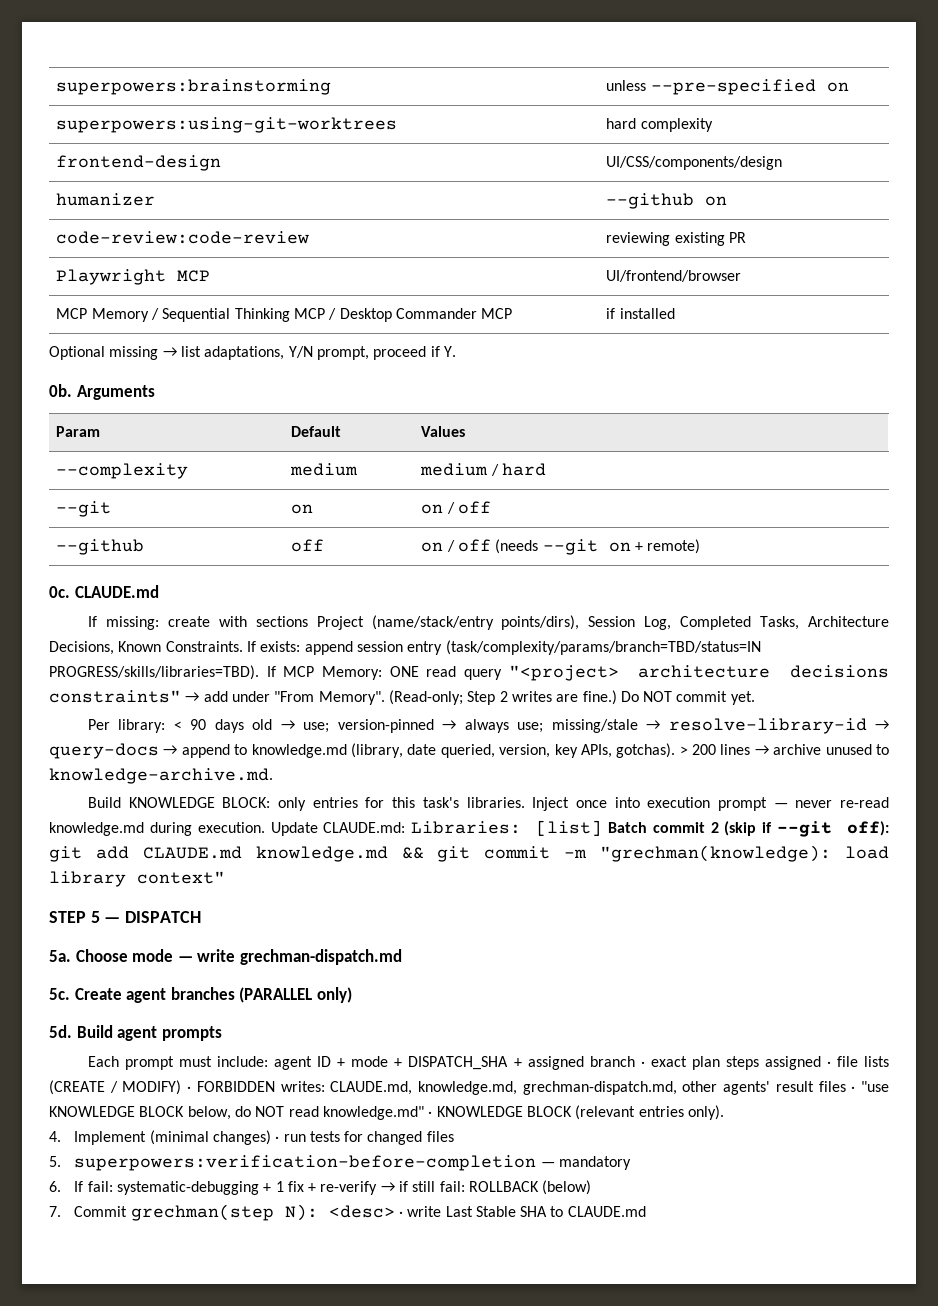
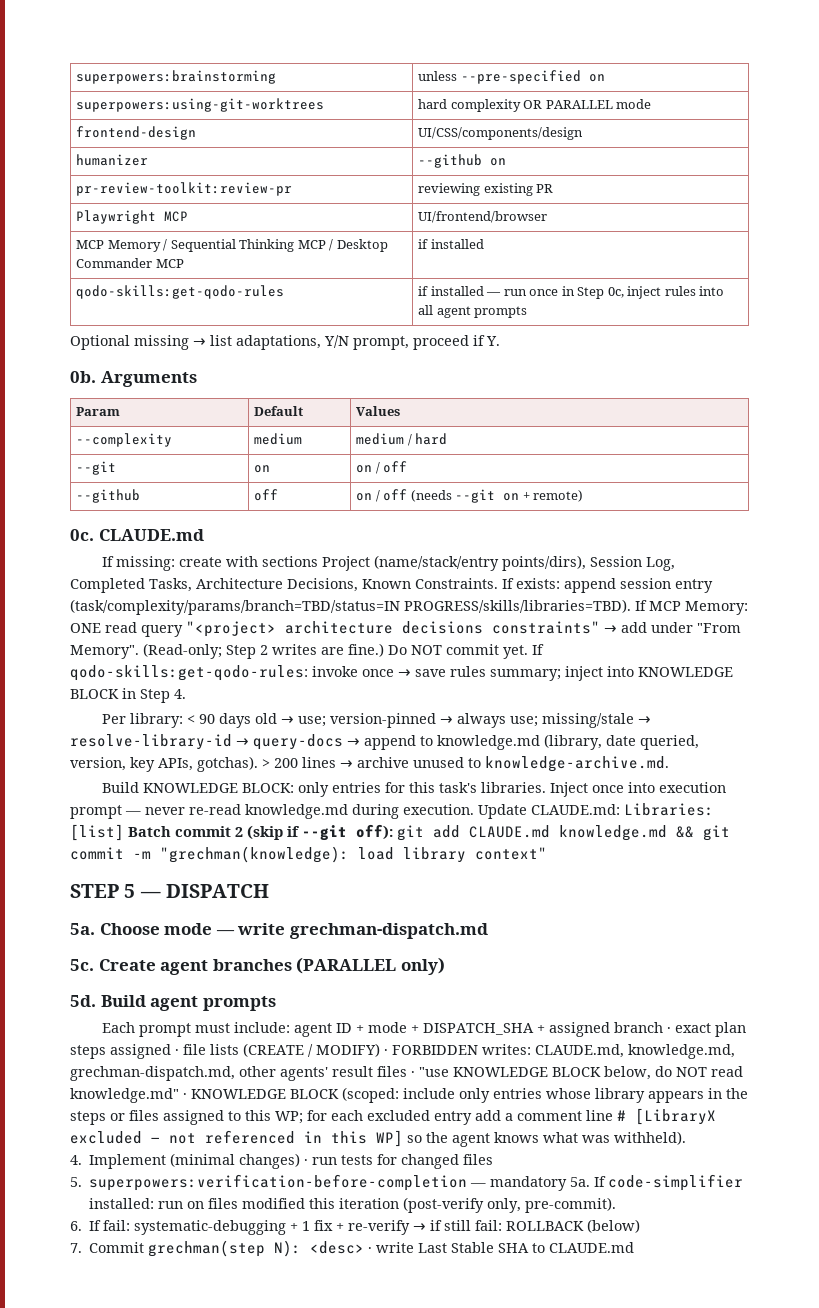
- superpowers:using-git-worktrees | hard complexity
+ superpowers:using-git-worktrees | hard complexity OR PARALLEL mode
- code-review:code-review | reviewing existing PR
+ pr-review-toolkit:review-pr | reviewing existing PR
+ qodo-skills:get-qodo-rules | if installed — run once in Step 0c, inject rules into all agent prompts
+ If qodo-skills:get-qodo-rules: invoke once → save rules summary; inject into KNOWLEDGE BLOCK in Step 4.
- Each prompt must include: agent ID + mode + DISPATCH_SHA + assigned branch · exact plan steps assigned · file lists (CREATE / MODIFY) · FORBIDDEN writes: CLAUDE.md, knowledge.md, grechman-dispatch.md, other agents' result files · "use KNOWLEDGE BLOCK below, do NOT read knowledge.md" · KNOWLEDGE BLOCK (relevant entries only).
+ Each prompt must include: agent ID + mode + DISPATCH_SHA + assigned branch · exact plan steps assigned · file lists (CREATE / MODIFY) · FORBIDDEN writes: CLAUDE.md, knowledge.md, grechman-dispatch.md, other agents' result files · "use KNOWLEDGE BLOCK below, do NOT read knowledge.md" · KNOWLEDGE BLOCK (scoped: include only entries whose library appears in the steps or files assigned to this WP; for each excluded entry add a comment line # [LibraryX excluded — not referenced in this WP] so the agent knows what was withheld).
- 5. superpowers:verification-before-completion — mandatory
+ 5. superpowers:verification-before-completion — mandatory 5a. If code-simplifier installed: run on files modified this iteration (post-verify only, pre-commit).

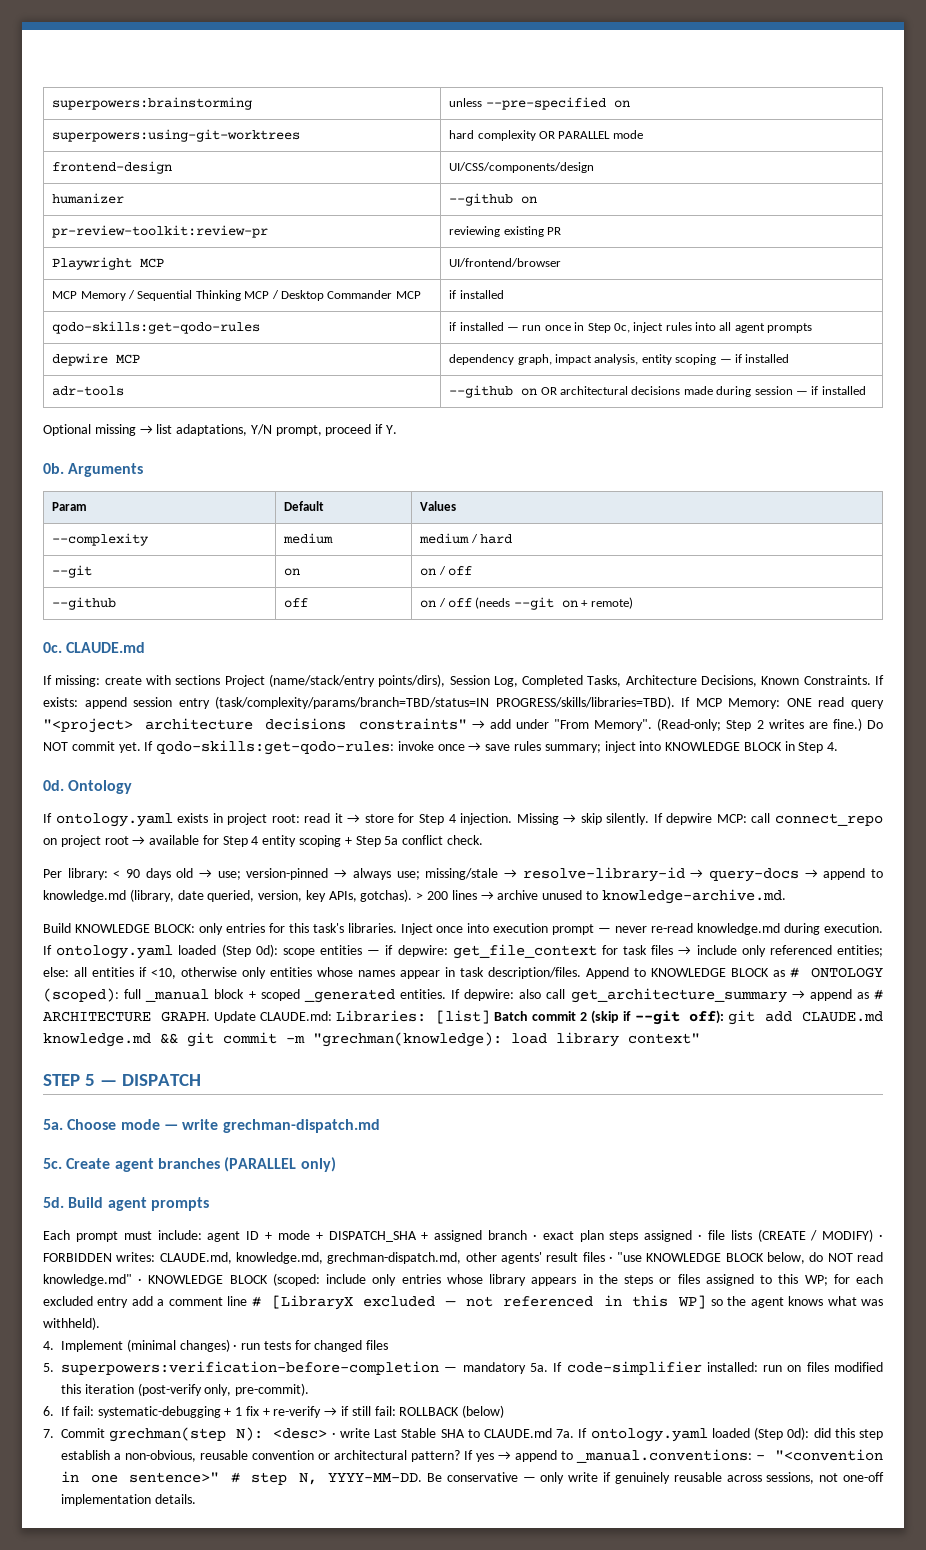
+ depwire MCP | dependency graph, impact analysis, entity scoping — if installed
+ adr-tools | --github on OR architectural decisions made during session — if installed
+ 0d. Ontology
+ If ontology.yaml exists in project root: read it → store for Step 4 injection. Missing → skip silently. If depwire MCP: call connect_repo on project root → available for Step 4 entity scoping + Step 5a conflict check.
+ If ontology.yaml loaded (Step 0d): scope entities — if depwire: get_file_context for task files → include only referenced entities; else: all entities if <10, otherwise only entities whose names appear in task description/files. Append to KNOWLEDGE BLOCK as # ONTOLOGY (scoped): full _manual block + scoped _generated entities. If depwire: also call get_architecture_summary → append as # ARCHITECTURE GRAPH.
- 7. Commit grechman(step N): <desc> · write Last Stable SHA to CLAUDE.md
+ 7. Commit grechman(step N): <desc> · write Last Stable SHA to CLAUDE.md 7a. If ontology.yaml loaded (Step 0d): did this step establish a non-obvious, reusable convention or architectural pattern? If yes → append to _manual.conventions: - "<convention in one sentence>" # step N, YYYY-MM-DD. Be conservative — only write if genuinely reusable across sessions, not one-off implementation details.

